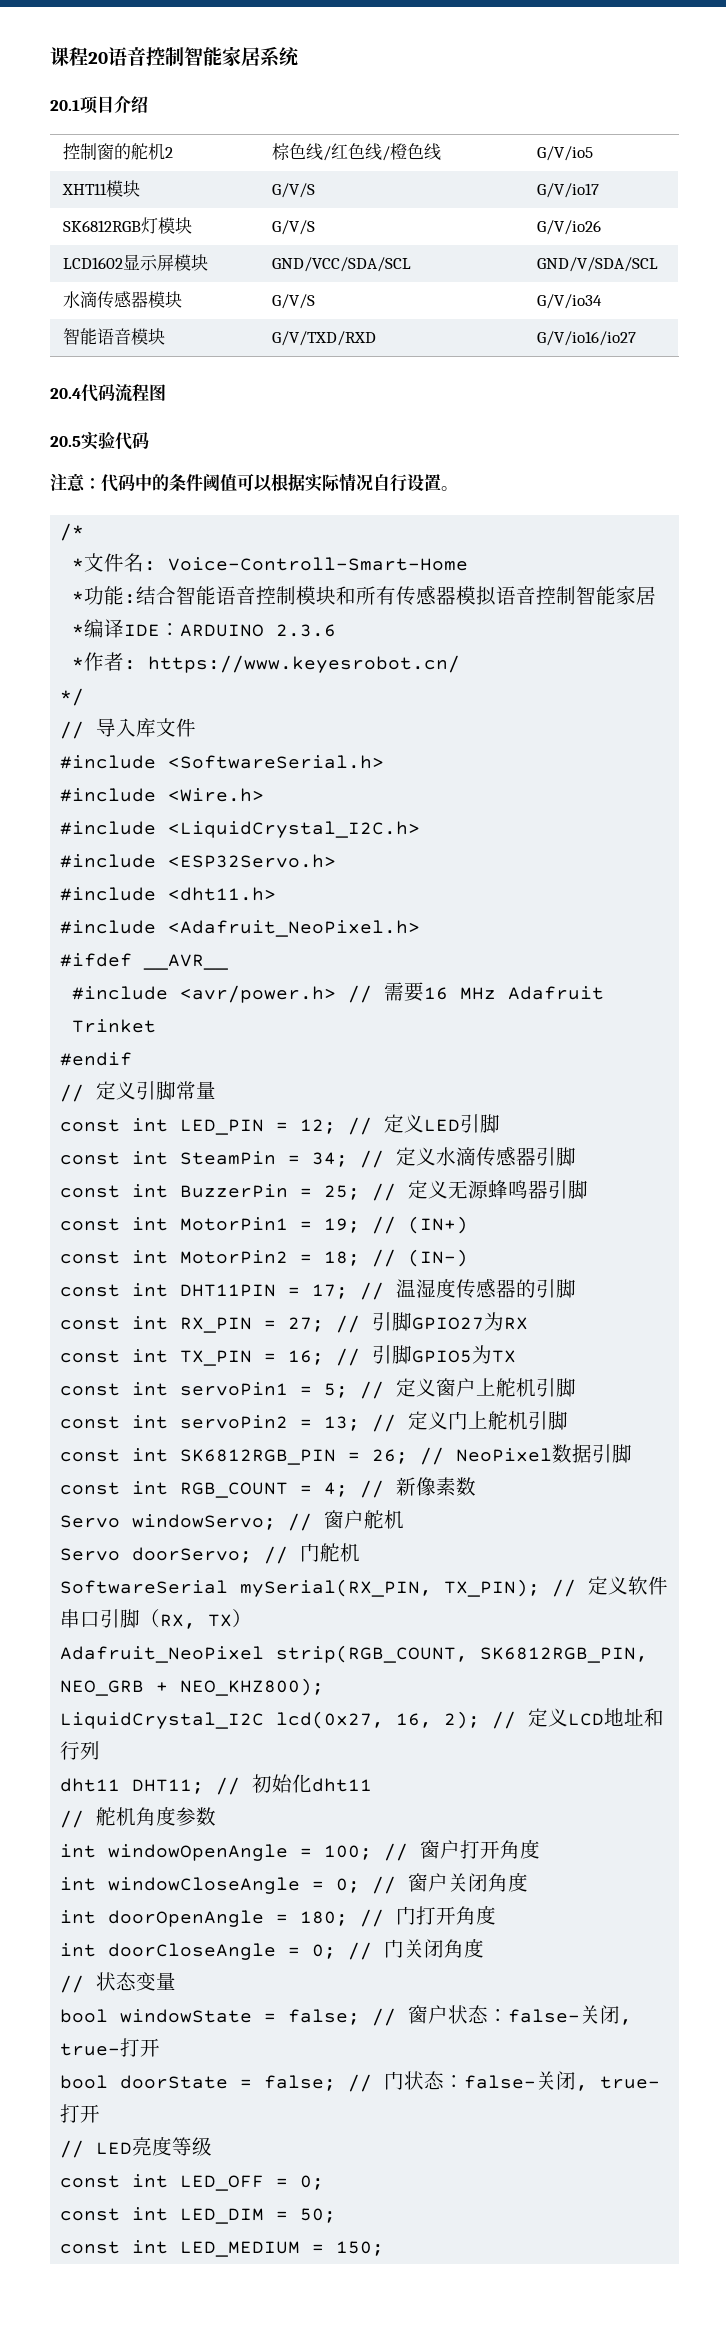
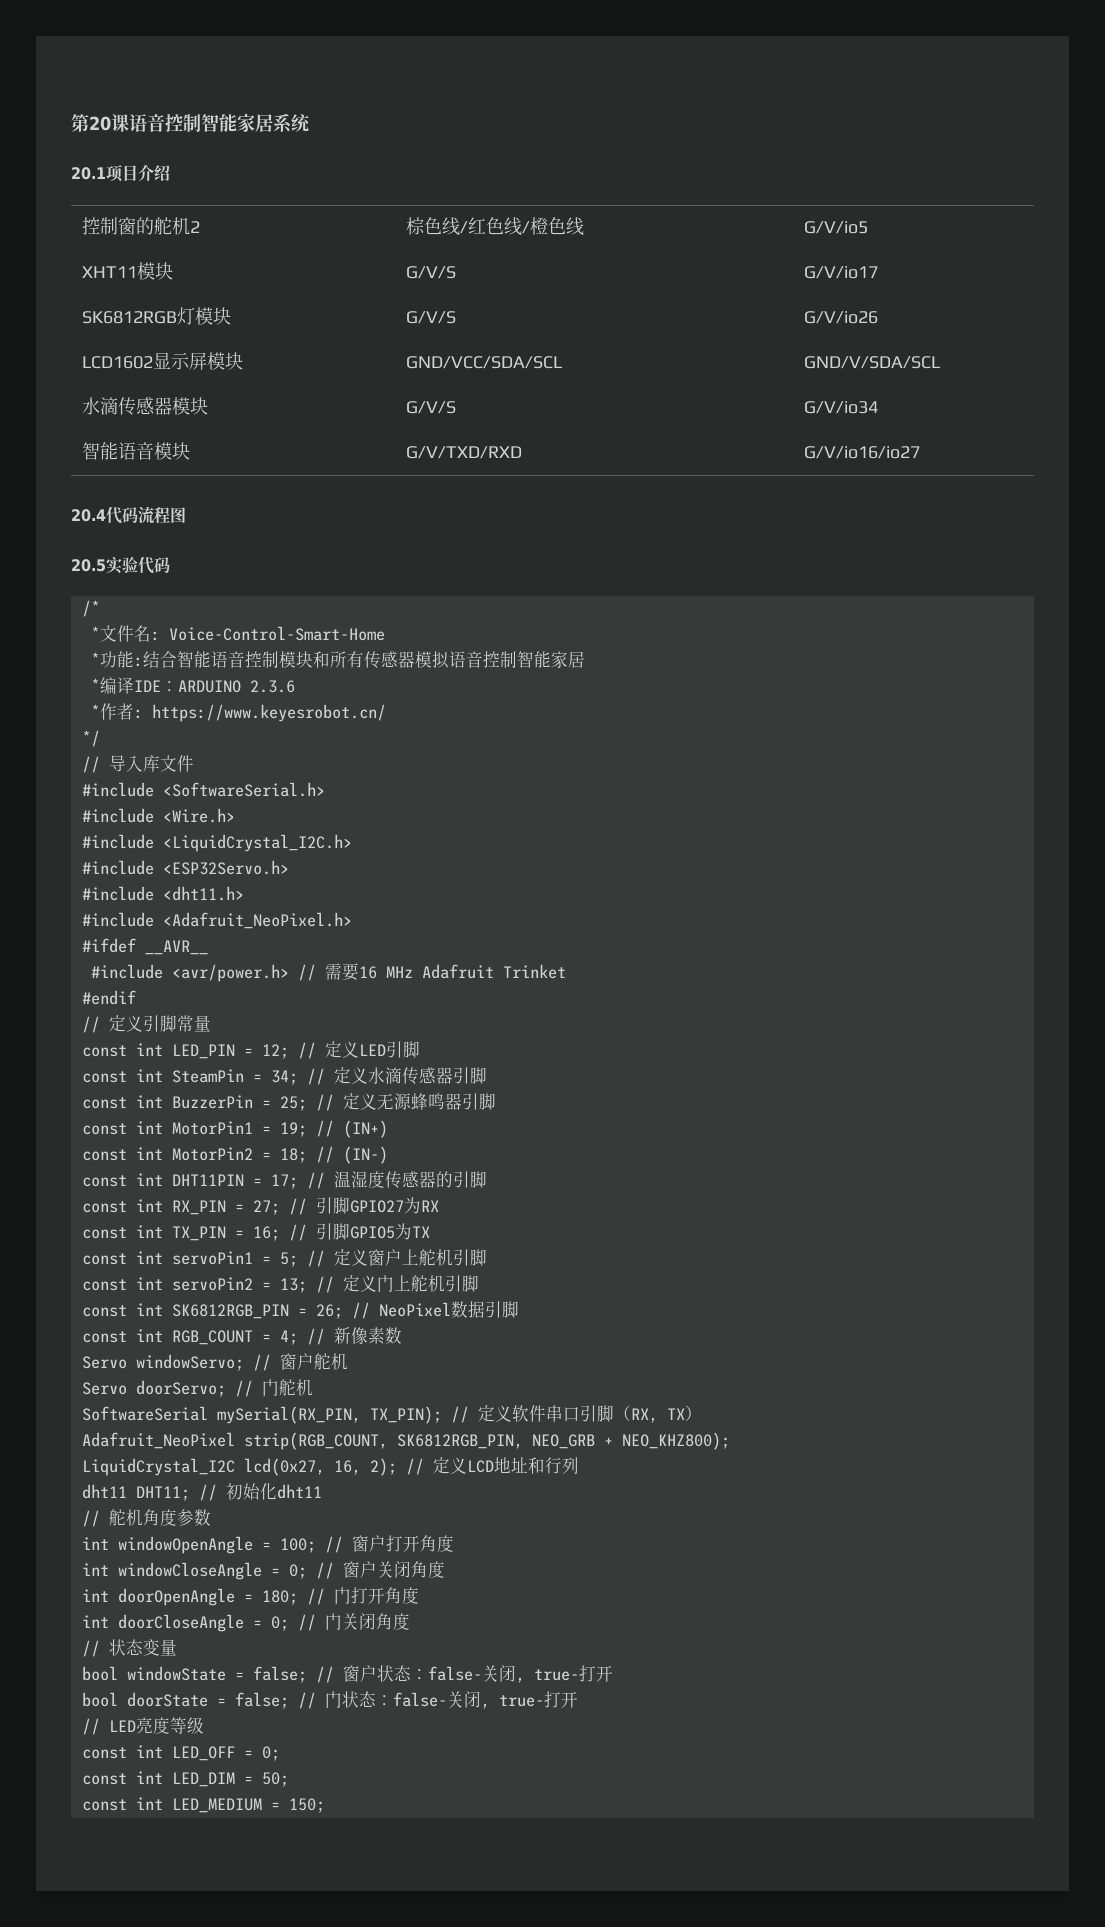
- 课程20语音控制智能家居系统
+ 第20课语音控制智能家居系统
- 注意：代码中的条件阈值可以根据实际情况自行设置。
- *文件名: Voice-Controll-Smart-Home
+ *文件名: Voice-Control-Smart-Home

